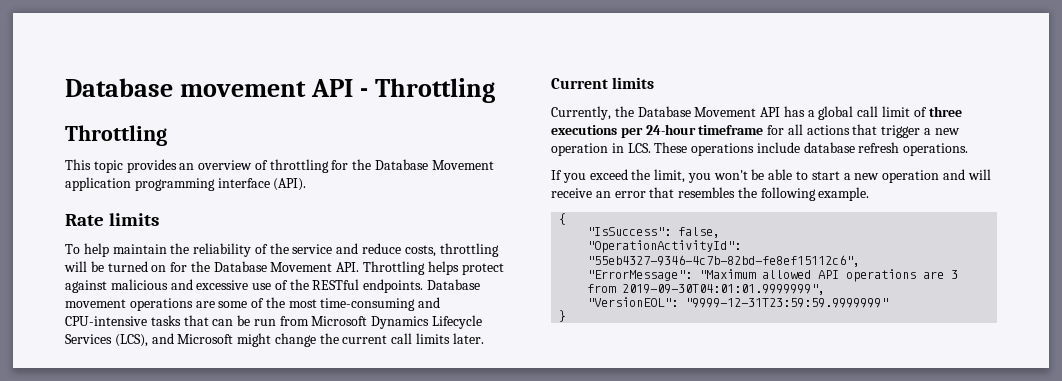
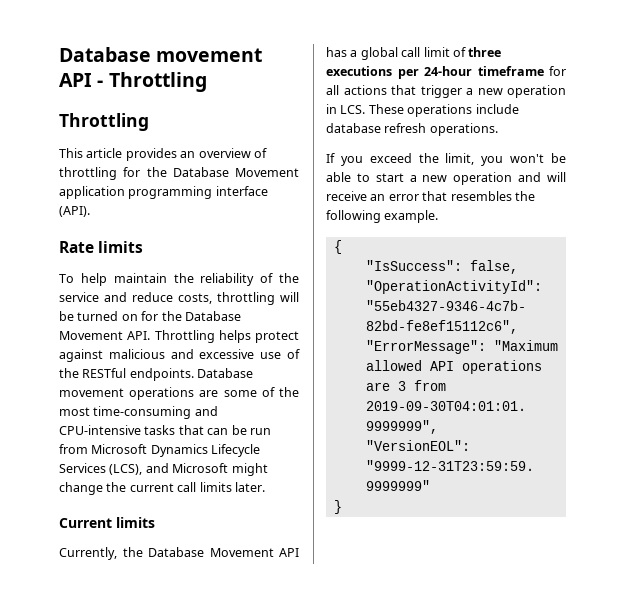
- This topic provides an overview of throttling for the Database Movement application programming interface (API).
+ This article provides an overview of throttling for the Database Movement application programming interface (API).

